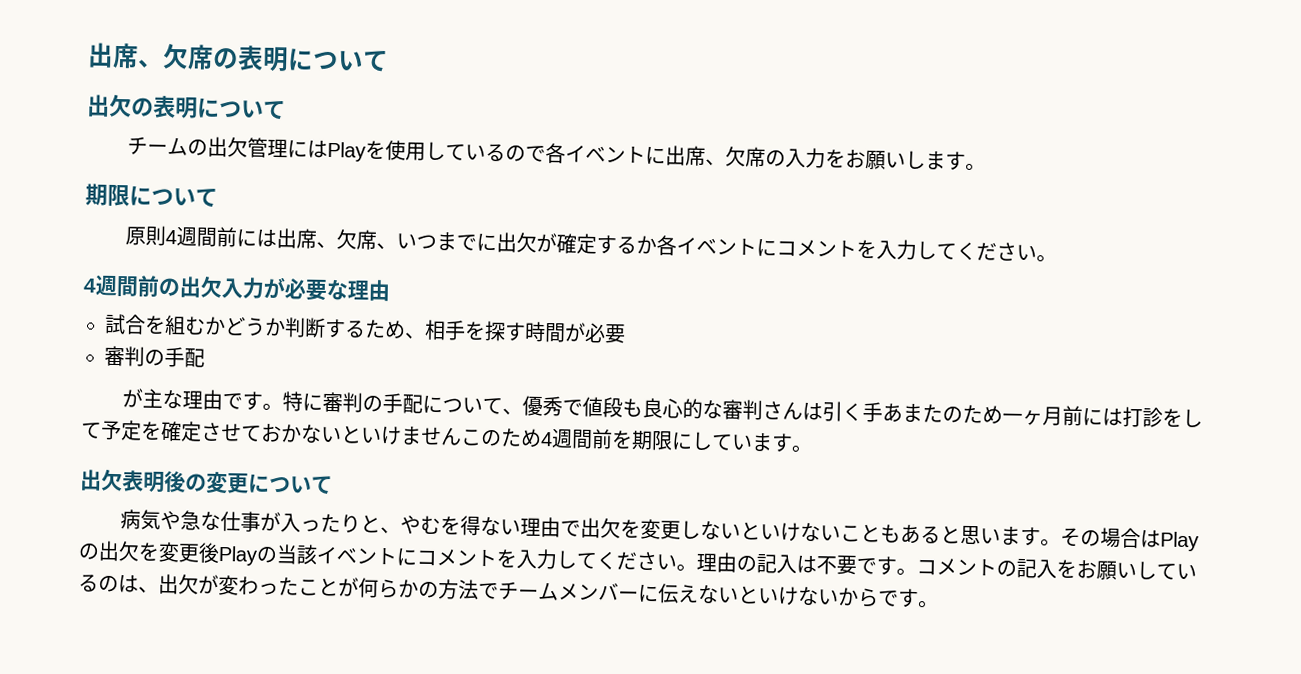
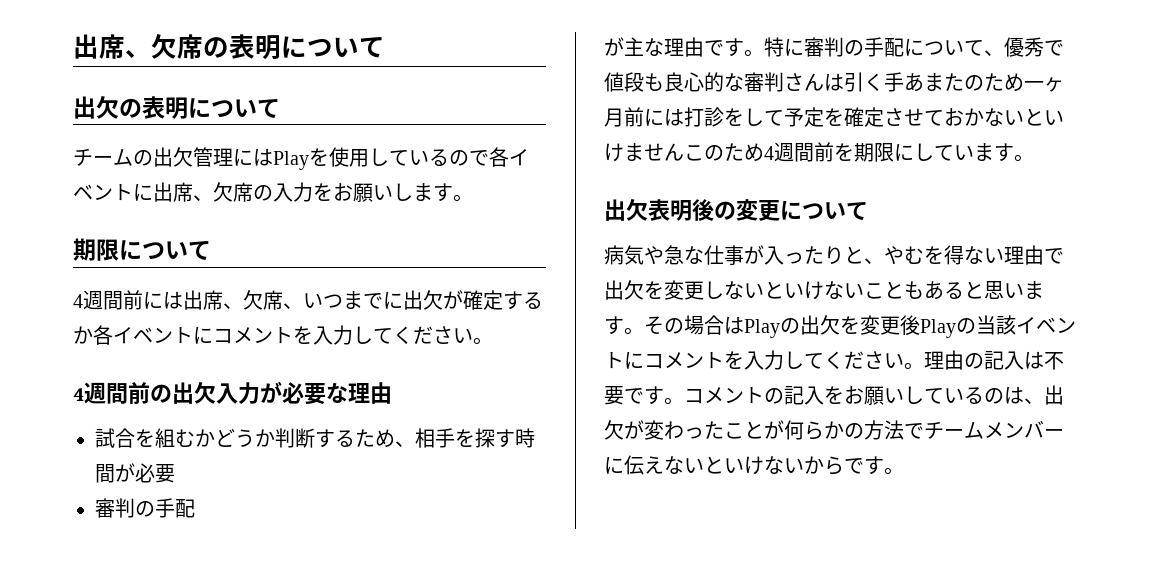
- 原則4週間前には出席、欠席、いつまでに出欠が確定するか各イベントにコメントを入力してください。
+ 4週間前には出席、欠席、いつまでに出欠が確定するか各イベントにコメントを入力してください。

